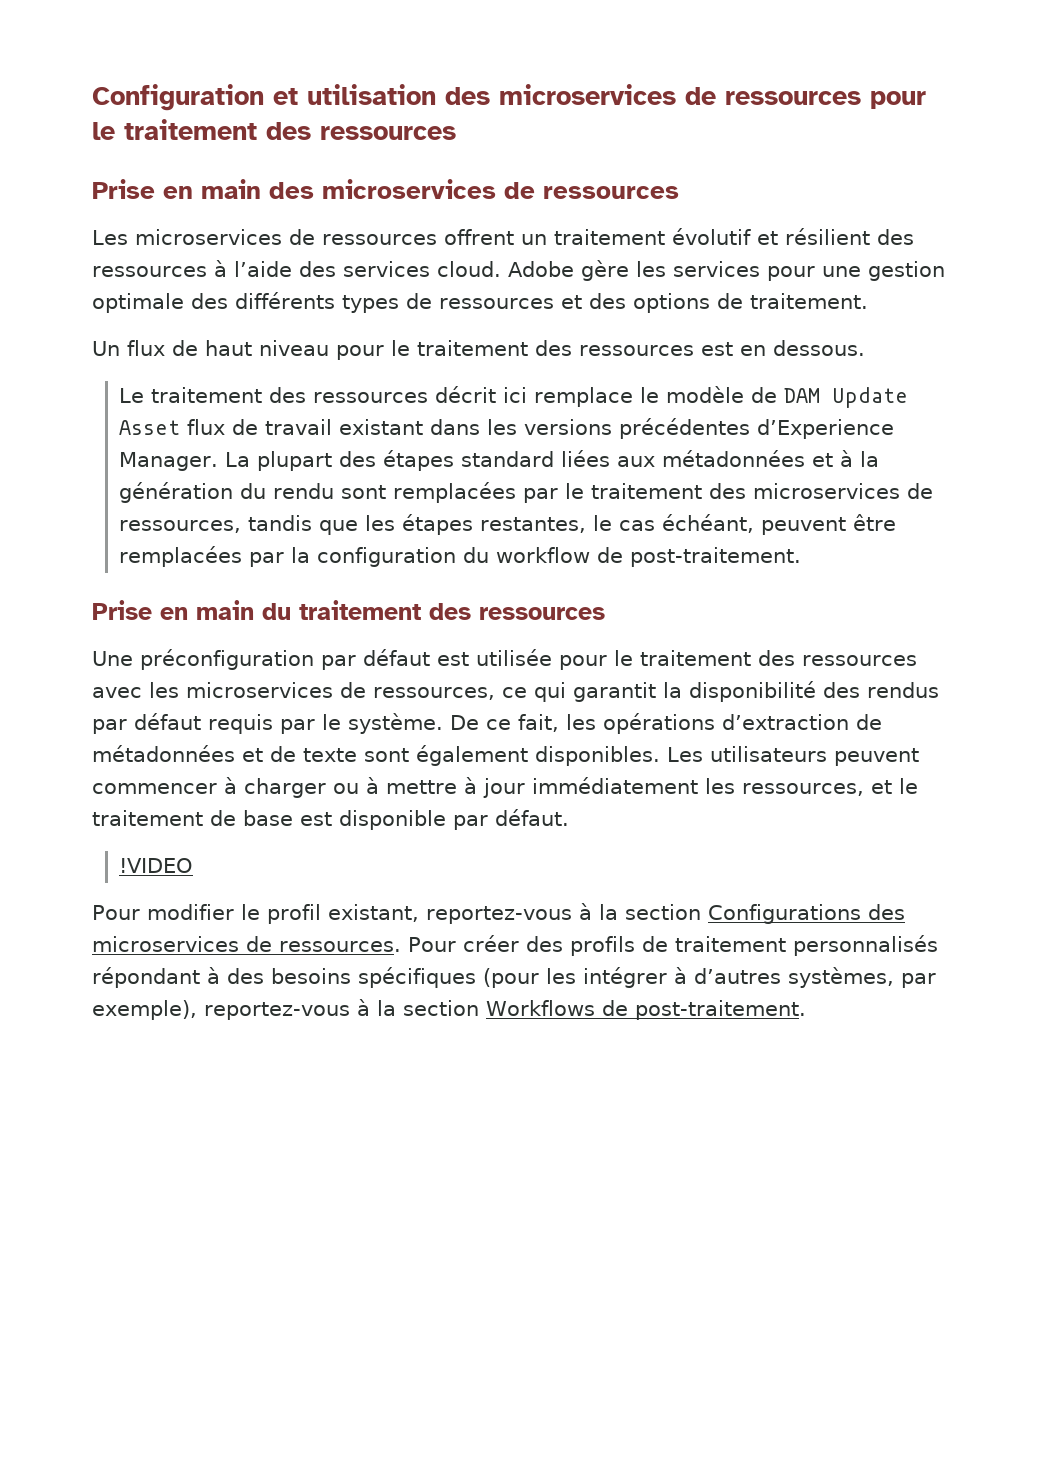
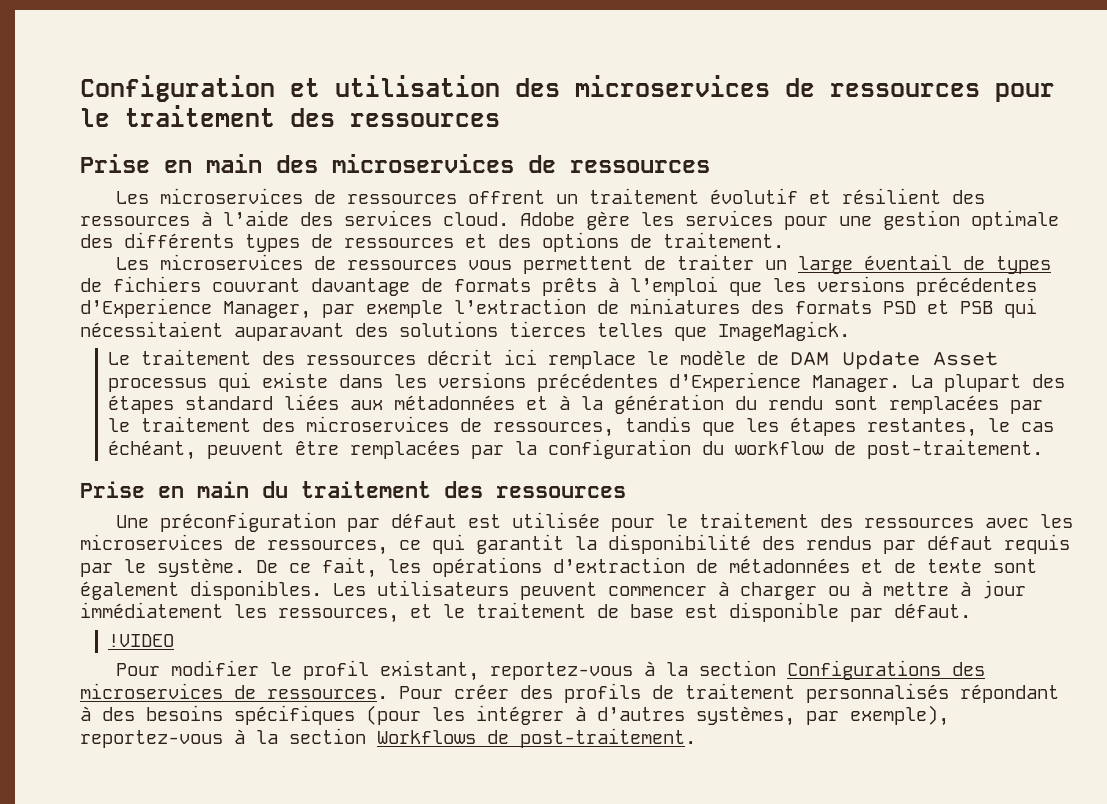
- Un flux de haut niveau pour le traitement des ressources est en dessous.
+ Les microservices de ressources vous permettent de traiter un large éventail de types de fichiers couvrant davantage de formats prêts à l’emploi que les versions précédentes d’Experience Manager, par exemple l’extraction de miniatures des formats PSD et PSB qui nécessitaient auparavant des solutions tierces telles que ImageMagick.
- Le traitement des ressources décrit ici remplace le modèle de DAM Update Asset flux de travail existant dans les versions précédentes d’Experience Manager.
+ Le traitement des ressources décrit ici remplace le modèle de DAM Update Asset processus qui existe dans les versions précédentes d’Experience Manager.

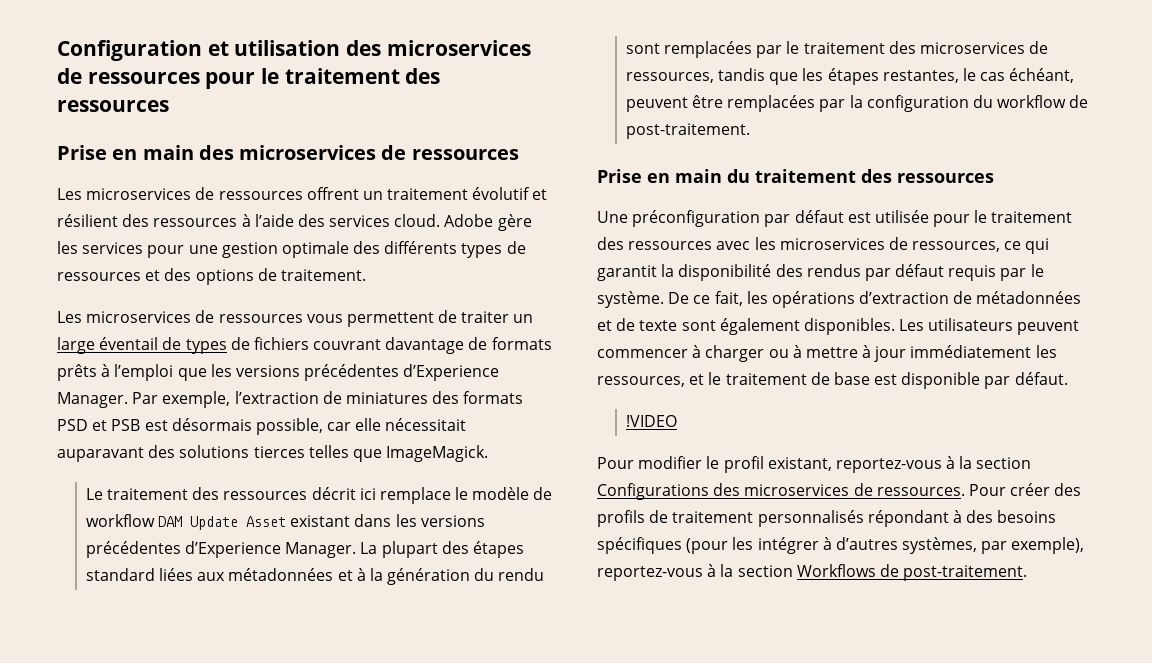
- Les microservices de ressources vous permettent de traiter un large éventail de types de fichiers couvrant davantage de formats prêts à l’emploi que les versions précédentes d’Experience Manager, par exemple l’extraction de miniatures des formats PSD et PSB qui nécessitaient auparavant des solutions tierces telles que ImageMagick.
+ Les microservices de ressources vous permettent de traiter un large éventail de types de fichiers couvrant davantage de formats prêts à l’emploi que les versions précédentes d’Experience Manager. Par exemple, l’extraction de miniatures des formats PSD et PSB est désormais possible, car elle nécessitait auparavant des solutions tierces telles que ImageMagick.
- Le traitement des ressources décrit ici remplace le modèle de DAM Update Asset processus qui existe dans les versions précédentes d’Experience Manager.
+ Le traitement des ressources décrit ici remplace le modèle de workflow DAM Update Asset existant dans les versions précédentes d’Experience Manager.

